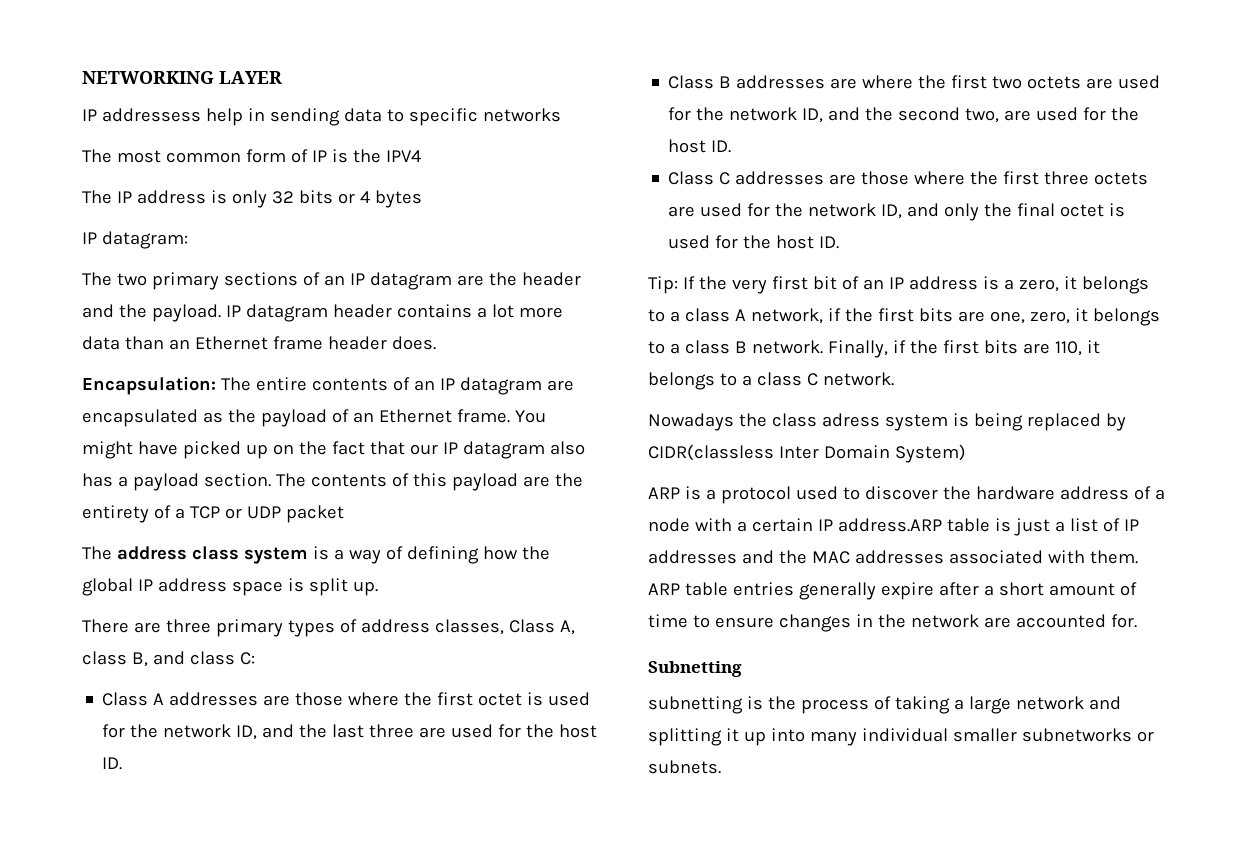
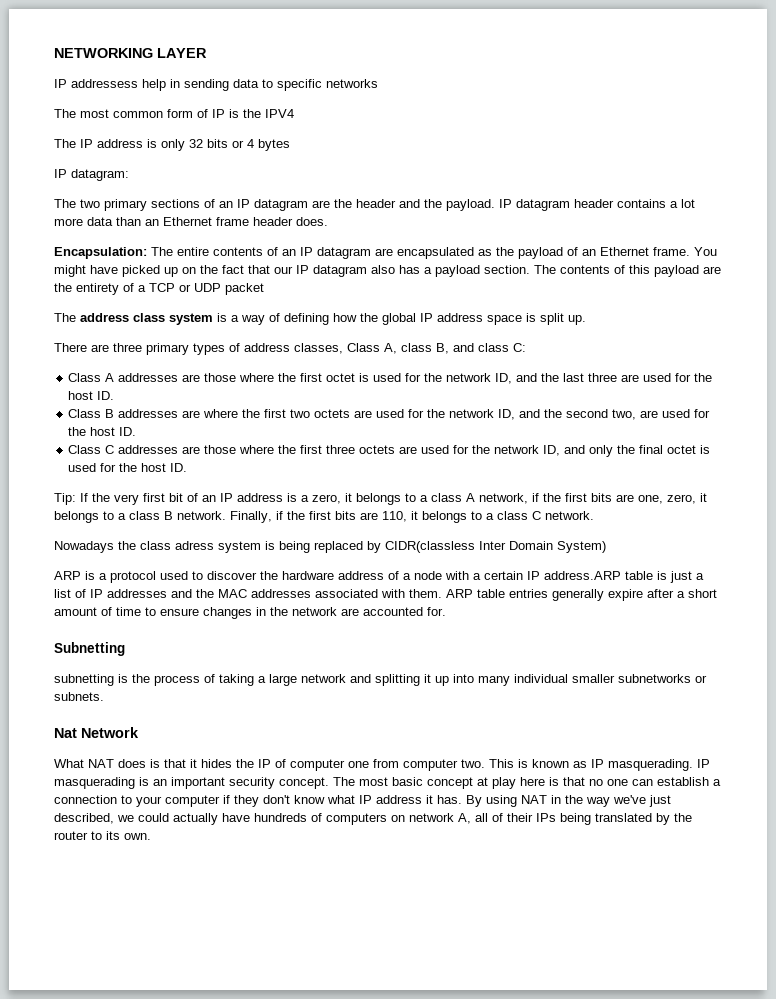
+ Nat Network
+ What NAT does is that it hides the IP of computer one from computer two. This is known as IP masquerading. IP masquerading is an important security concept. The most basic concept at play here is that no one can establish a connection to your computer if they don't know what IP address it has. By using NAT in the way we've just described, we could actually have hundreds of computers on network A, all of their IPs being translated by the router to its own.

